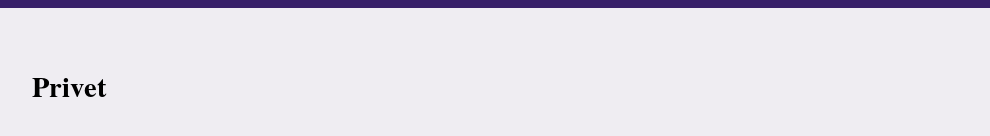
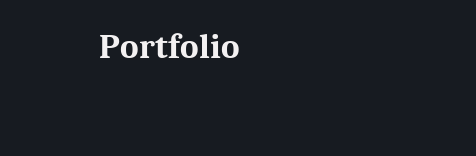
- Privet
+ Portfolio

